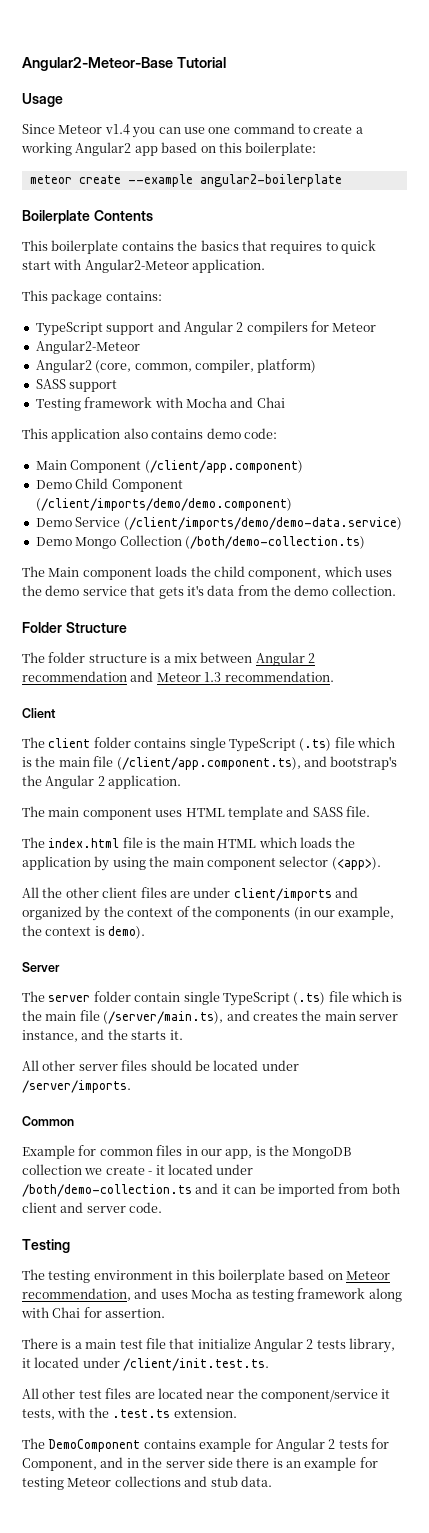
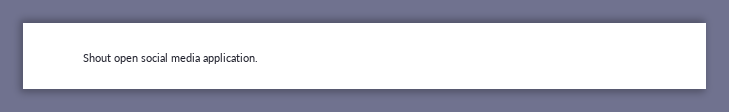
- Angular2-Meteor-Base Tutorial
- Usage
- Since Meteor v1.4 you can use one command to create a working Angular2 app based on this boilerplate:
- meteor create --example angular2-boilerplate
- Boilerplate Contents
- This boilerplate contains the basics that requires to quick start with Angular2-Meteor application.
- This package contains:
- TypeScript support and Angular 2 compilers for Meteor
- Angular2-Meteor
- Angular2 (core, common, compiler, platform)
- SASS support
- Testing framework with Mocha and Chai
- This application also contains demo code:
- Main Component (/client/app.component)
- Demo Child Component (/client/imports/demo/demo.component)
- Demo Service (/client/imports/demo/demo-data.service)
- Demo Mongo Collection (/both/demo-collection.ts)
- The Main component loads the child component, which uses the demo service that gets it's data from the demo collection.
- Folder Structure
- The folder structure is a mix between Angular 2 recommendation and Meteor 1.3 recommendation.
- Client
- The client folder contains single TypeScript (.ts) file which is the main file (/client/app.component.ts), and bootstrap's the Angular 2 application.
- The main component uses HTML template and SASS file.
- The index.html file is the main HTML which loads the application by using the main component selector (<app>).
- All the other client files are under client/imports and organized by the context of the components (in our example, the context is demo).
- Server
- The server folder contain single TypeScript (.ts) file which is the main file (/server/main.ts), and creates the main server instance, and the starts it.
- All other server files should be located under /server/imports.
- Common
- Example for common files in our app, is the MongoDB collection we create - it located under /both/demo-collection.ts and it can be imported from both client and server code.
- Testing
- The testing environment in this boilerplate based on Meteor recommendation, and uses Mocha as testing framework along with Chai for assertion.
- There is a main test file that initialize Angular 2 tests library, it located under /client/init.test.ts.
- All other test files are located near the component/service it tests, with the .test.ts extension.
- The DemoComponent contains example for Angular 2 tests for Component, and in the server side there is an example for testing Meteor collections and stub data.
+ Shout open social media application.

